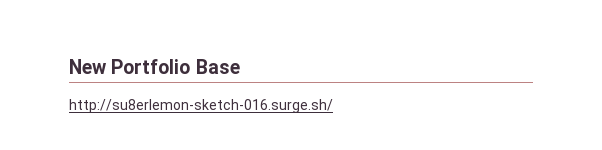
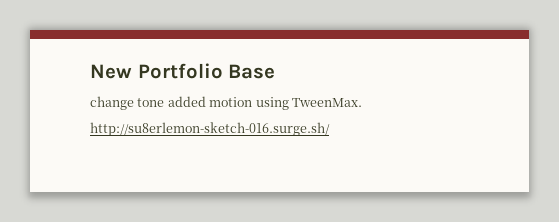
+ change tone added motion using TweenMax.

